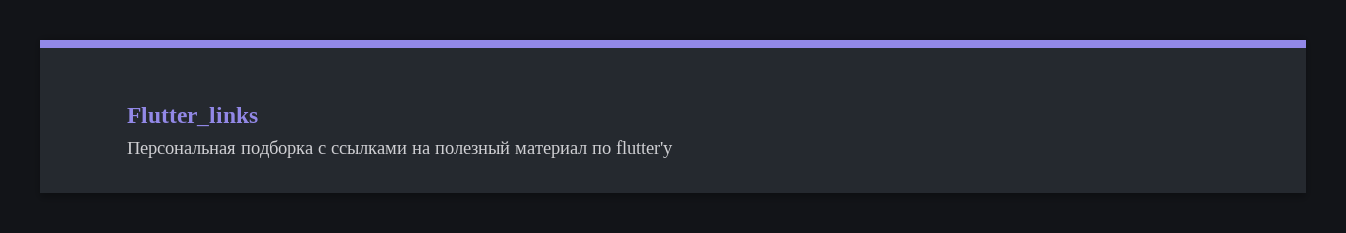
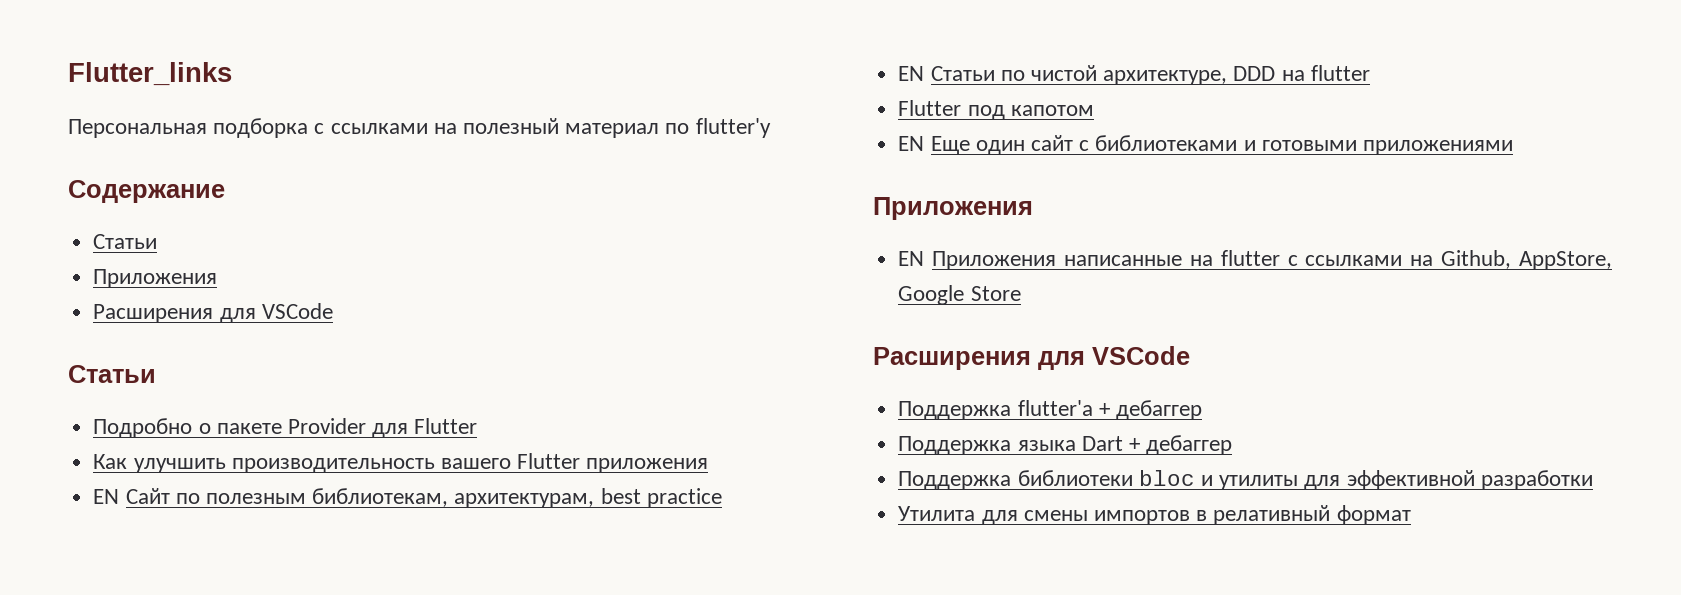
+ Содержание
+ Статьи
+ Приложения
+ Расширения для VSCode
+ Статьи
+ Подробно о пакете Provider для Flutter
+ Как улучшить производительность вашего Flutter приложения
+ EN Сайт по полезным библиотекам, архитектурам, best practice
+ EN Статьи по чистой архитектуре, DDD на flutter
+ Flutter под капотом
+ EN Еще один сайт с библиотеками и готовыми приложениями
+ Приложения
+ EN Приложения написанные на flutter c ссылками на Github, AppStore, Google Store
+ Расширения для VSCode
+ Поддержка flutter'a + дебаггер
+ Поддержка языка Dart + дебаггер
+ Поддержка библиотеки bloc и утилиты для эффективной разработки
+ Утилита для смены импортов в релативный формат

